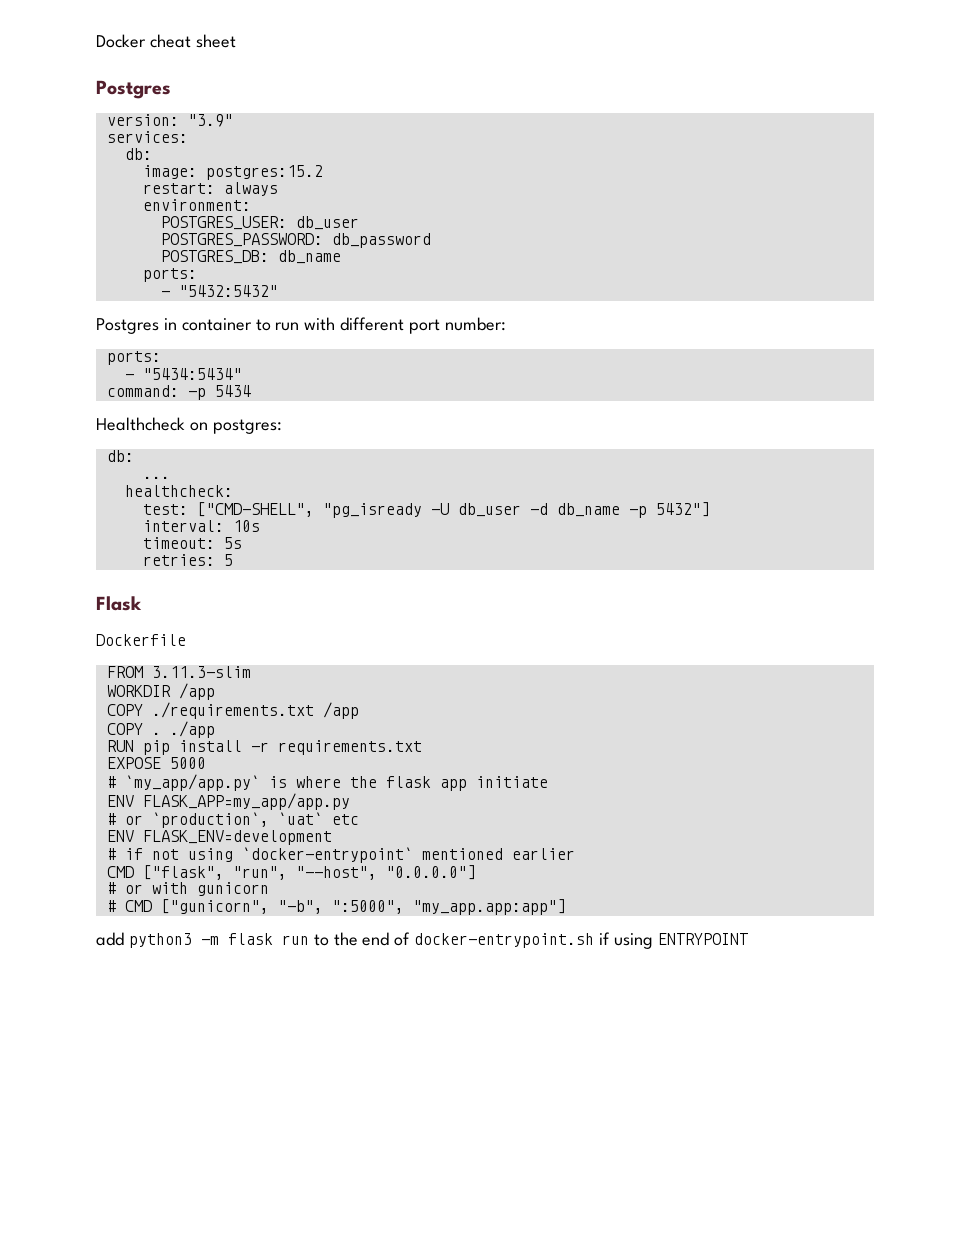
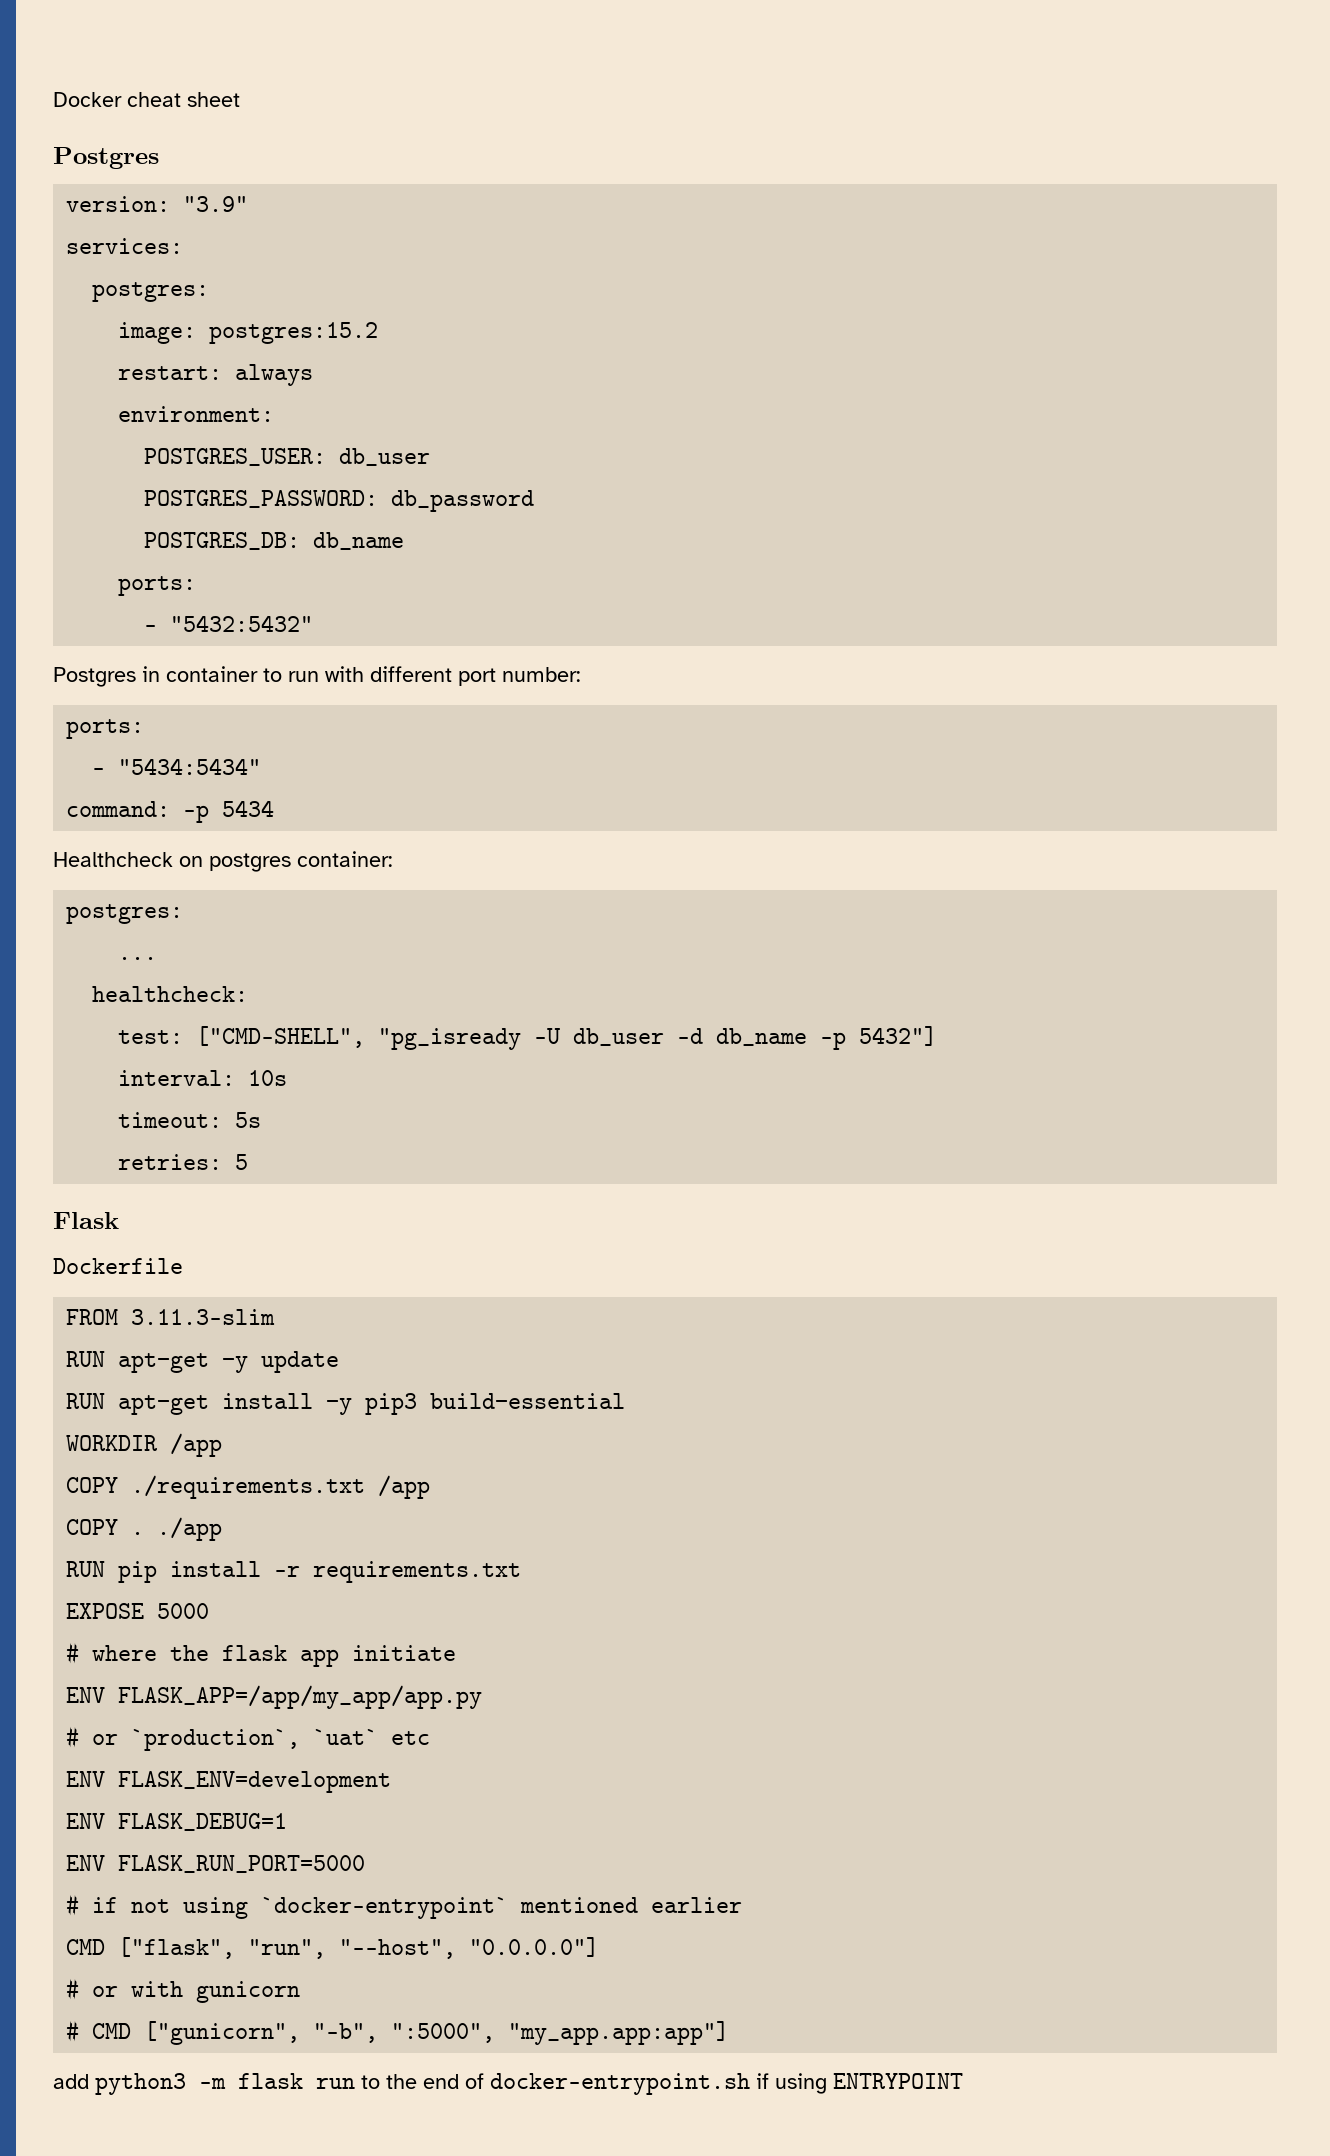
  services:
- db:
+ postgres:
- Healthcheck on postgres:
- db:
+ Healthcheck on postgres container:
+ postgres:
+ RUN apt−get −y update
+ RUN apt−get install −y pip3 build−essential
- # `my_app/app.py` is where the flask app initiate
+ # where the flask app initiate
- ENV FLASK_APP=my_app/app.py
+ ENV FLASK_APP=/app/my_app/app.py
+ ENV FLASK_DEBUG=1
+ ENV FLASK_RUN_PORT=5000

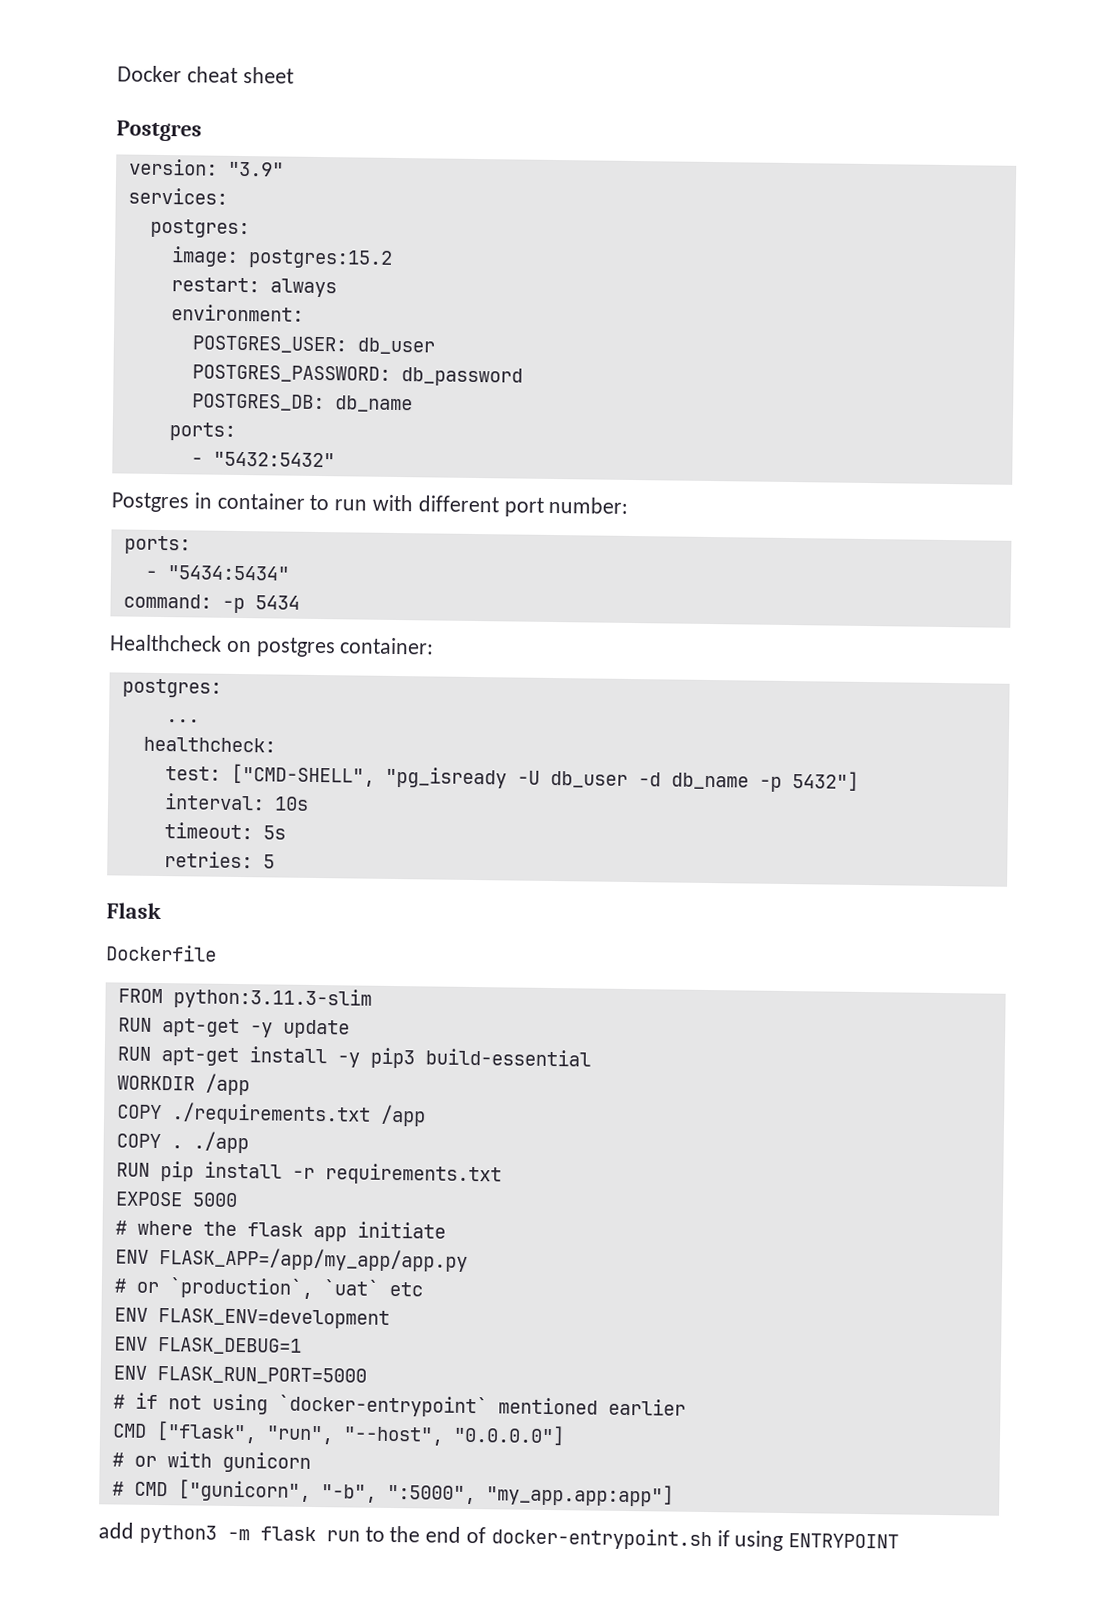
- FROM 3.11.3-slim
+ FROM python:3.11.3-slim

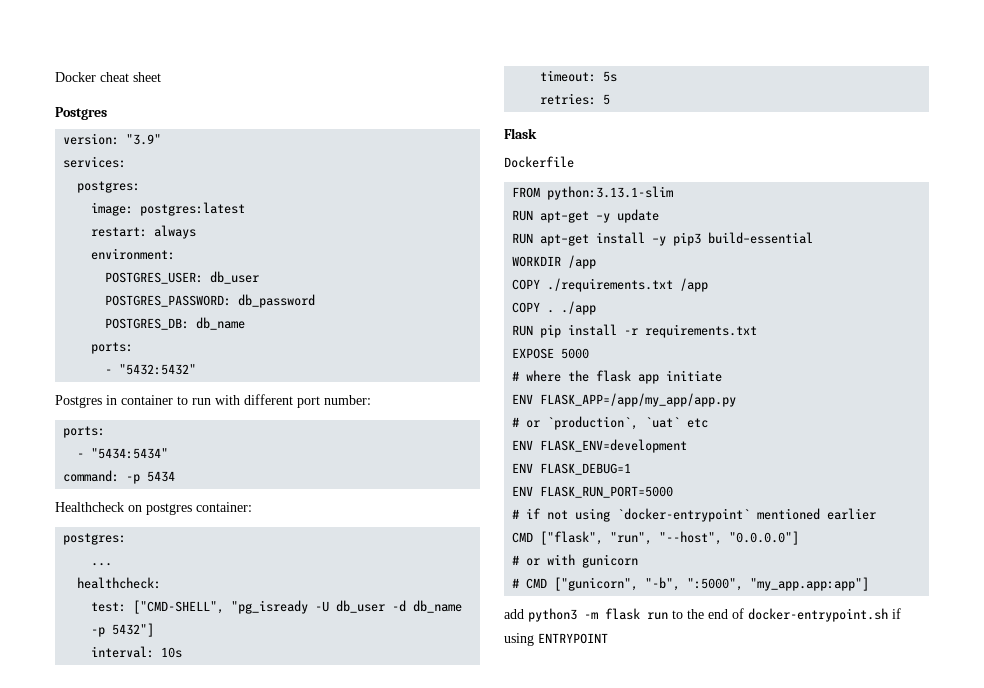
- image: postgres:15.2
+ image: postgres:latest
- FROM python:3.11.3-slim
+ FROM python:3.13.1-slim

